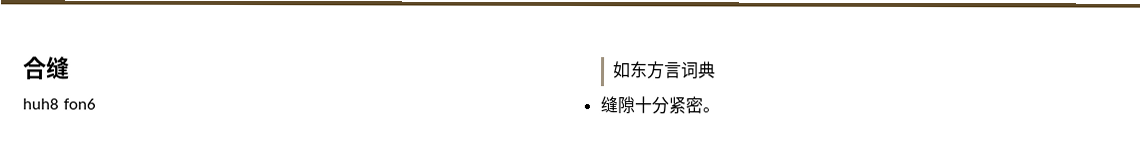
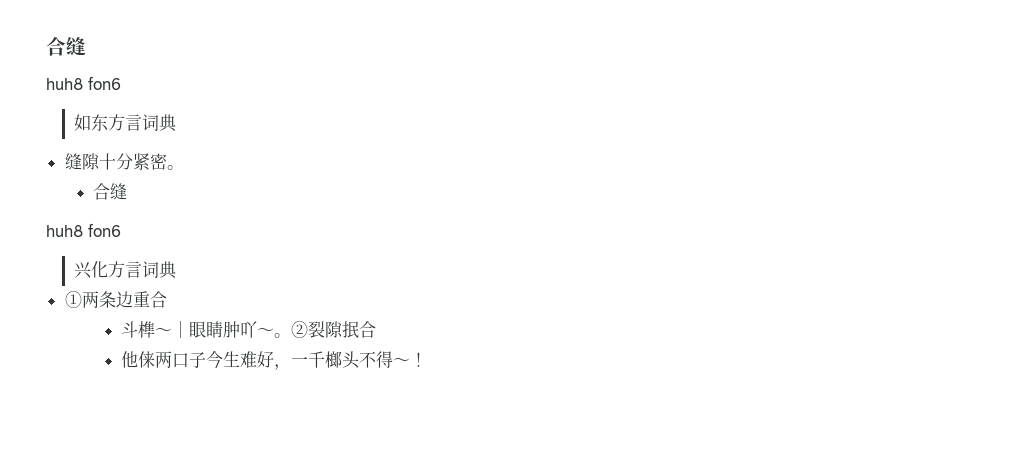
  缝隙十分紧密。
+ 合缝
+ huh8 fon6
+ 兴化方言词典
+ ①两条边重合
+ 斗榫～｜眼睛肿吖～。②裂隙抿合
+ 他俫两口子今生难好，一千榔头不得～！

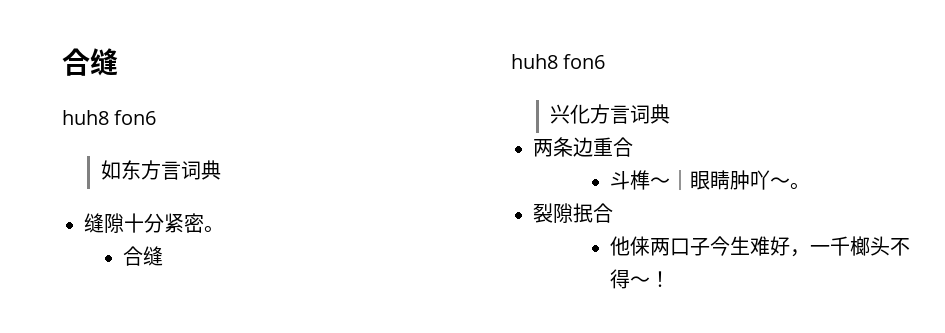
- ①两条边重合
+ 两条边重合
- 斗榫～｜眼睛肿吖～。②裂隙抿合
+ 斗榫～｜眼睛肿吖～。
+ 裂隙抿合

